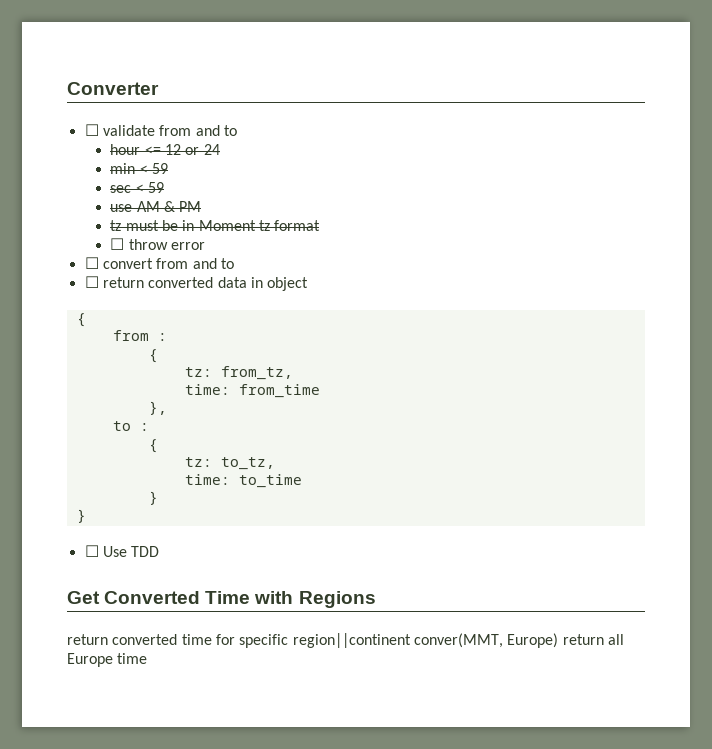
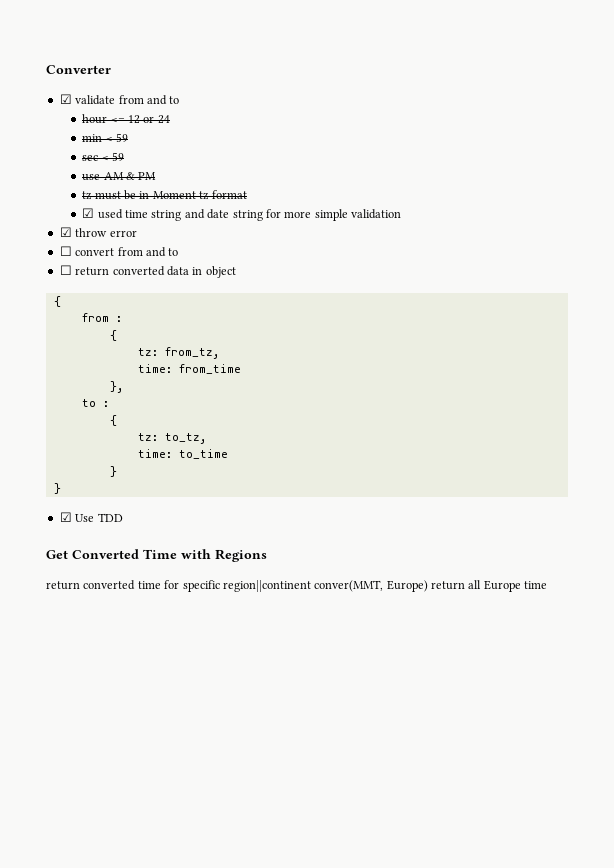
- ☐ validate from and to
+ ☑ validate from and to
- ☐ throw error
+ ☑ used time string and date string for more simple validation
+ ☑ throw error
- ☐ Use TDD
+ ☑ Use TDD

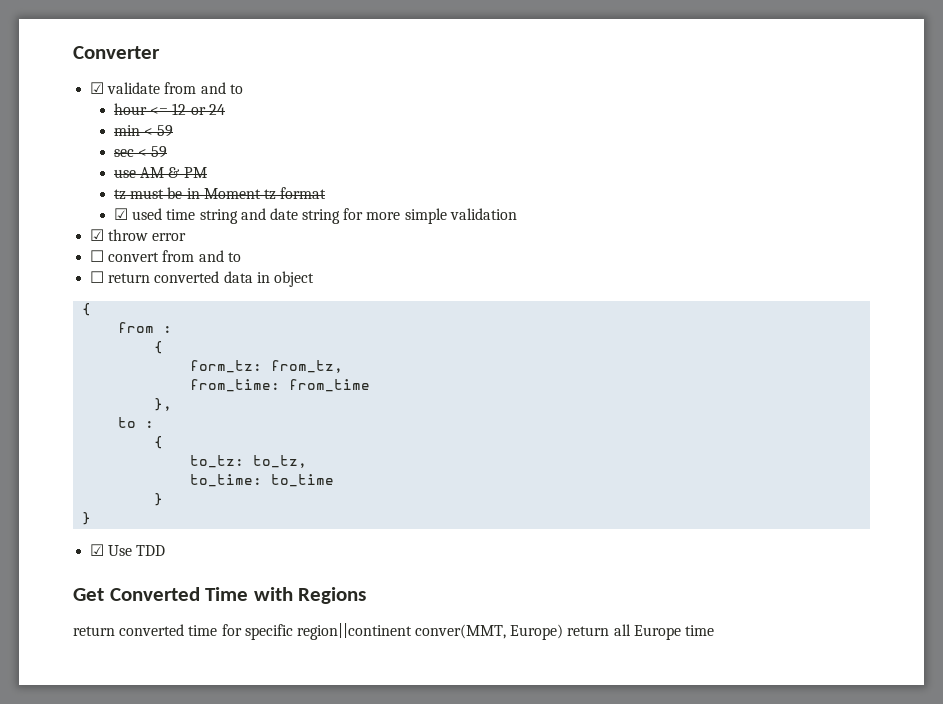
- tz: from_tz,
+ form_tz: from_tz,
- time: from_time
+ from_time: from_time
- tz: to_tz,
+ to_tz: to_tz,
- time: to_time
+ to_time: to_time

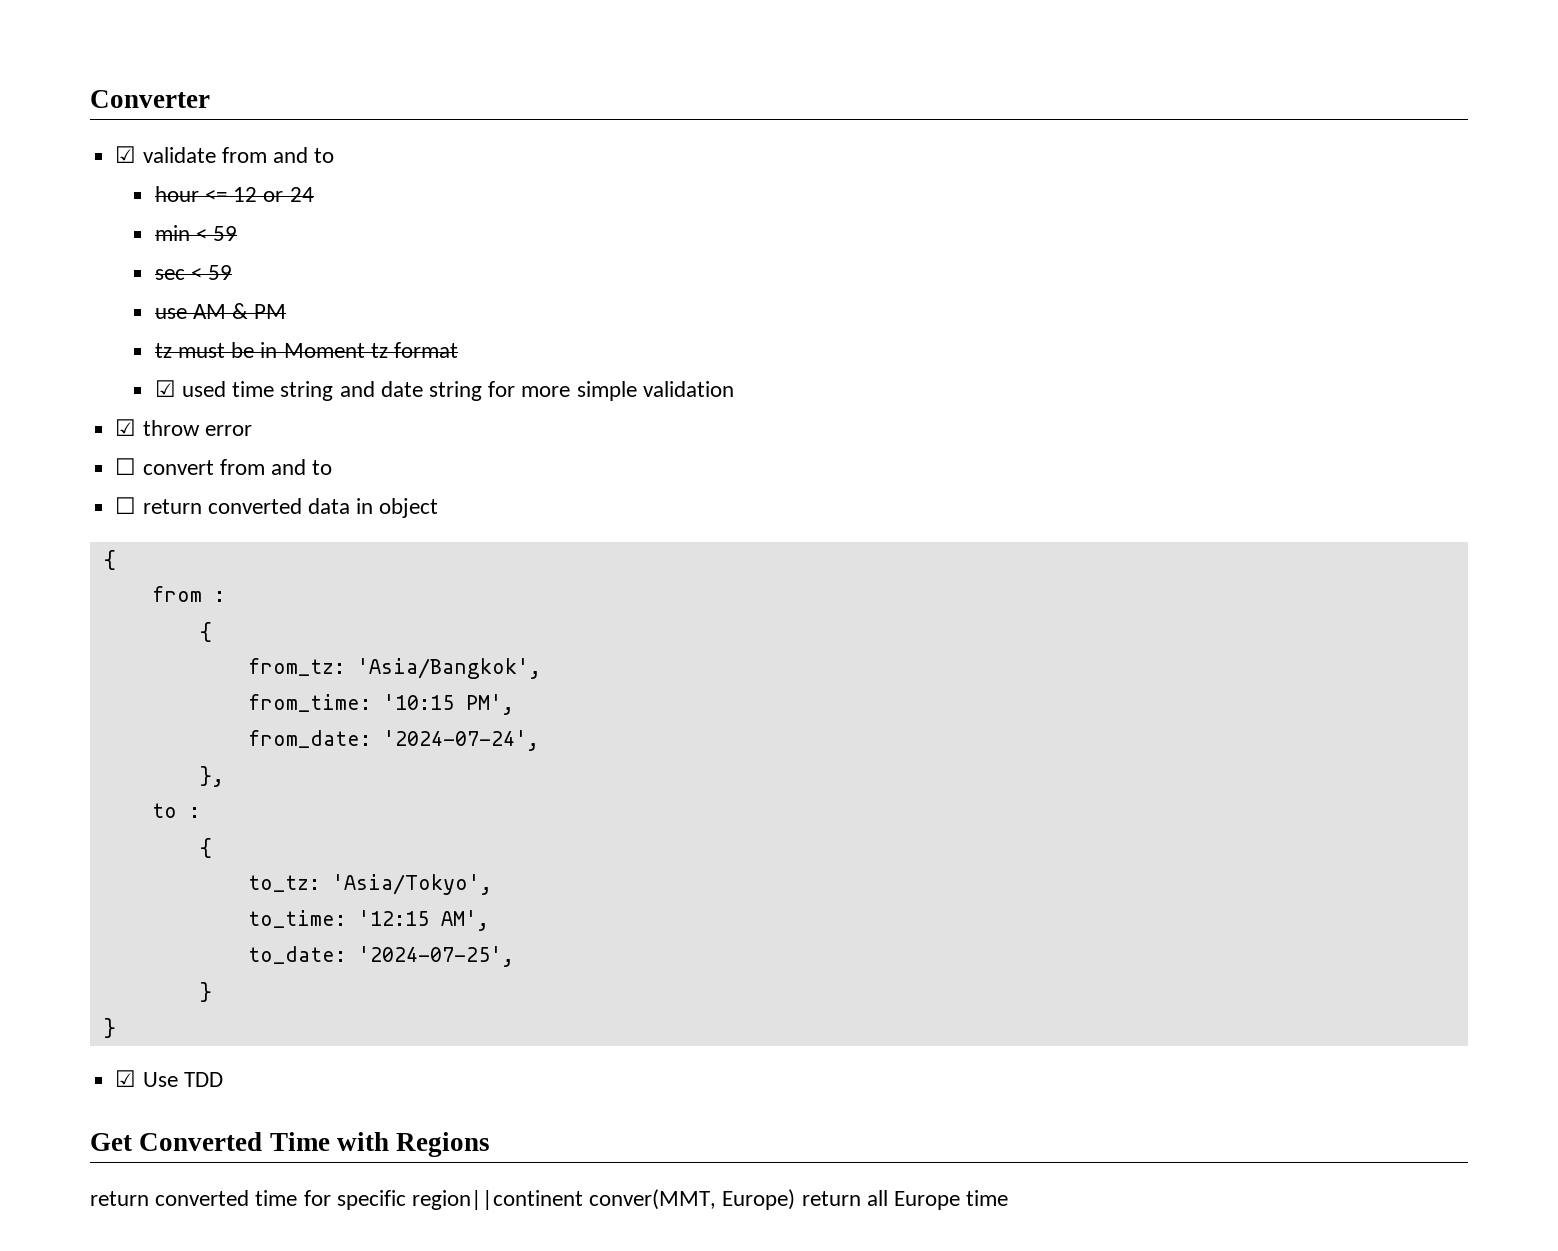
- form_tz: from_tz,
+ from_tz: 'Asia/Bangkok',
- from_time: from_time
+ from_time: '10:15 PM',
+ from_date: '2024-07-24',
- to_tz: to_tz,
+ to_tz: 'Asia/Tokyo',
- to_time: to_time
+ to_time: '12:15 AM',
+ to_date: '2024-07-25',

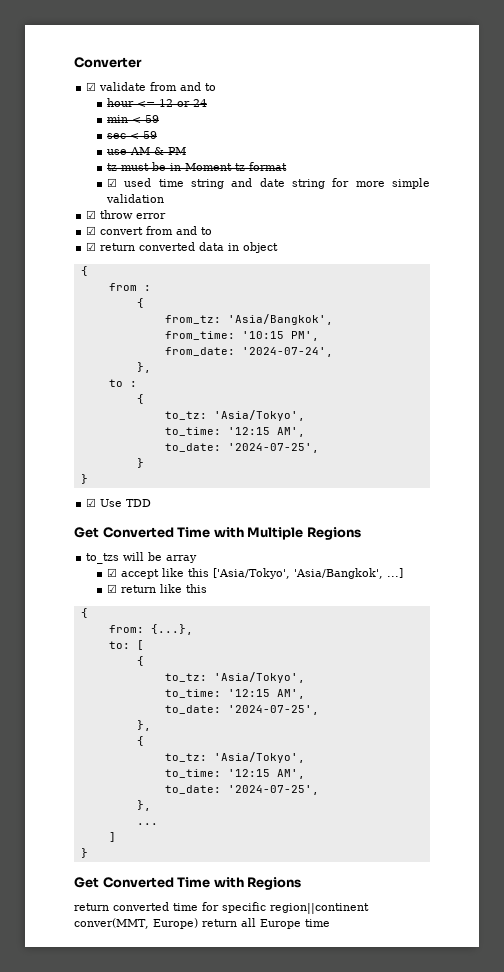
- ☐ convert from and to
+ ☑ convert from and to
- ☐ return converted data in object
+ ☑ return converted data in object
+ Get Converted Time with Multiple Regions
+ to_tzs will be array
+ ☑ accept like this ['Asia/Tokyo', 'Asia/Bangkok', ...]
+ ☑ return like this
+ {
+ from: {...},
+ to: [
+ {
+ to_tz: 'Asia/Tokyo',
+ to_time: '12:15 AM',
+ to_date: '2024-07-25',
+ },
+ {
+ to_tz: 'Asia/Tokyo',
+ to_time: '12:15 AM',
+ to_date: '2024-07-25',
+ },
+ ...
+ ]
+ }

